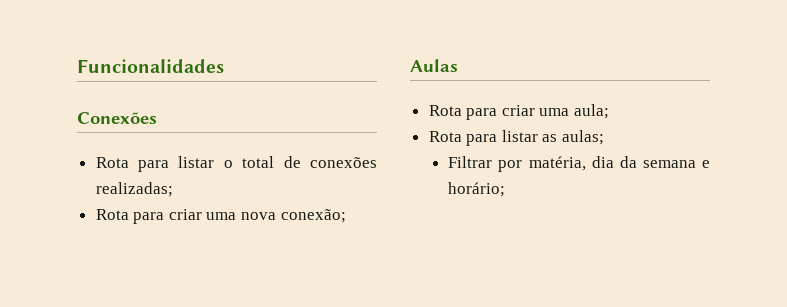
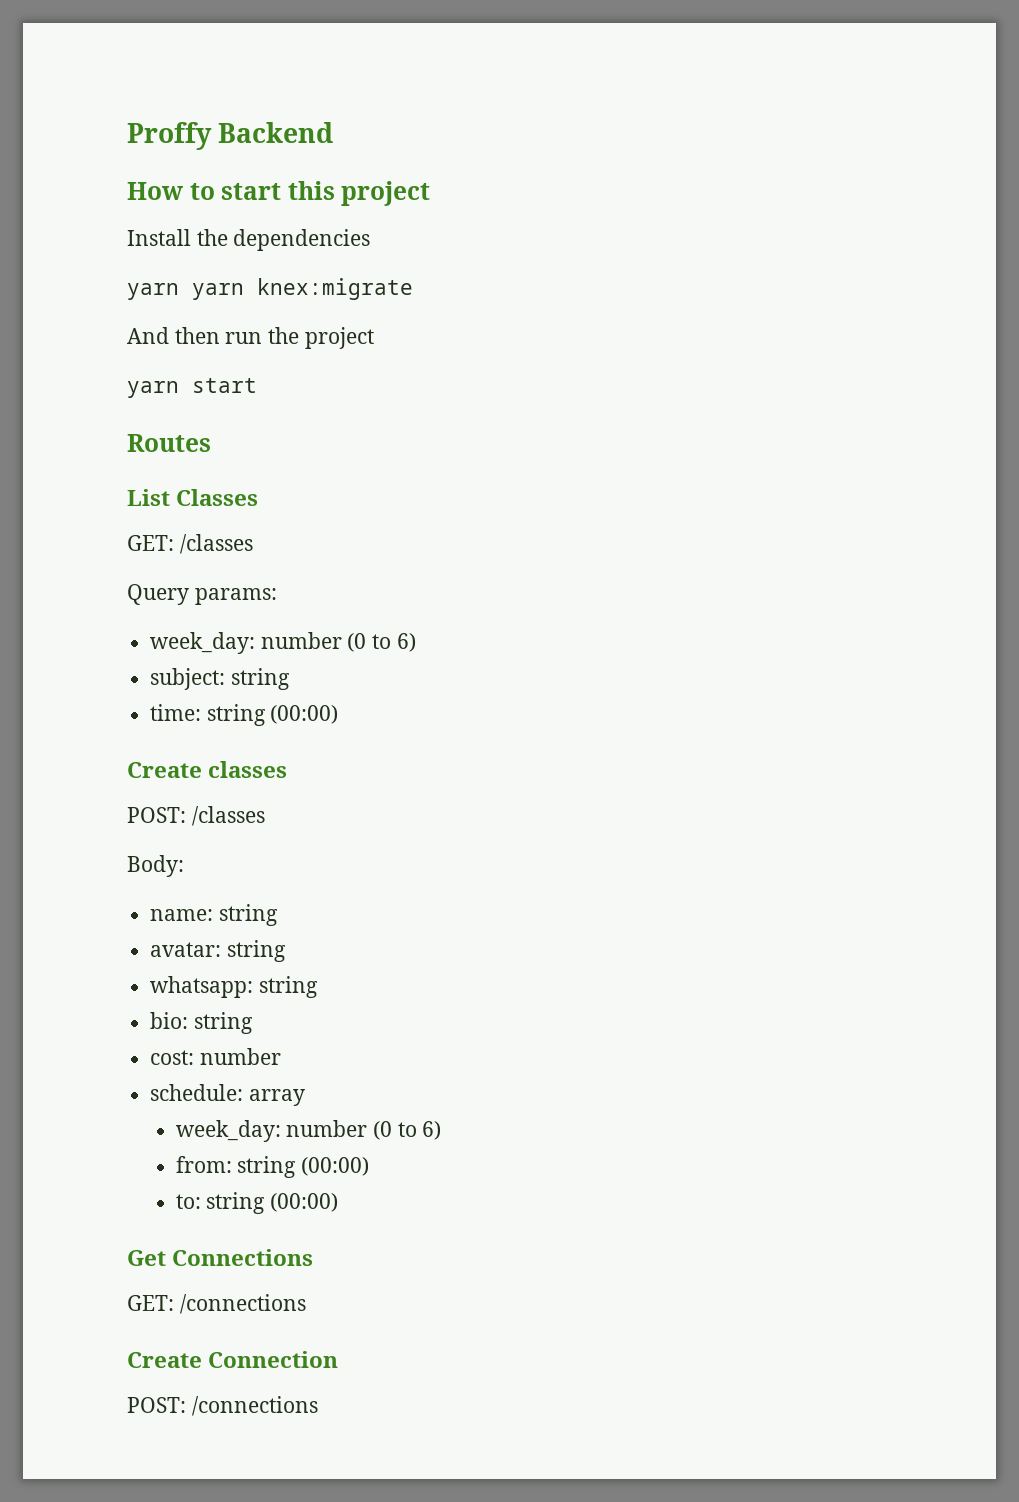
- Funcionalidades
- Conexões
- Rota para listar o total de conexões realizadas;
- Rota para criar uma nova conexão;
- Aulas
- Rota para criar uma aula;
- Rota para listar as aulas;
- Filtrar por matéria, dia da semana e horário;
+ Proffy Backend
+ How to start this project
+ Install the dependencies
+ yarn yarn knex:migrate
+ And then run the project
+ yarn start
+ Routes
+ List Classes
+ GET: /classes
+ Query params:
+ week_day: number (0 to 6)
+ subject: string
+ time: string (00:00)
+ Create classes
+ POST: /classes
+ Body:
+ name: string
+ avatar: string
+ whatsapp: string
+ bio: string
+ cost: number
+ schedule: array
+ week_day: number (0 to 6)
+ from: string (00:00)
+ to: string (00:00)
+ Get Connections
+ GET: /connections
+ Create Connection
+ POST: /connections

